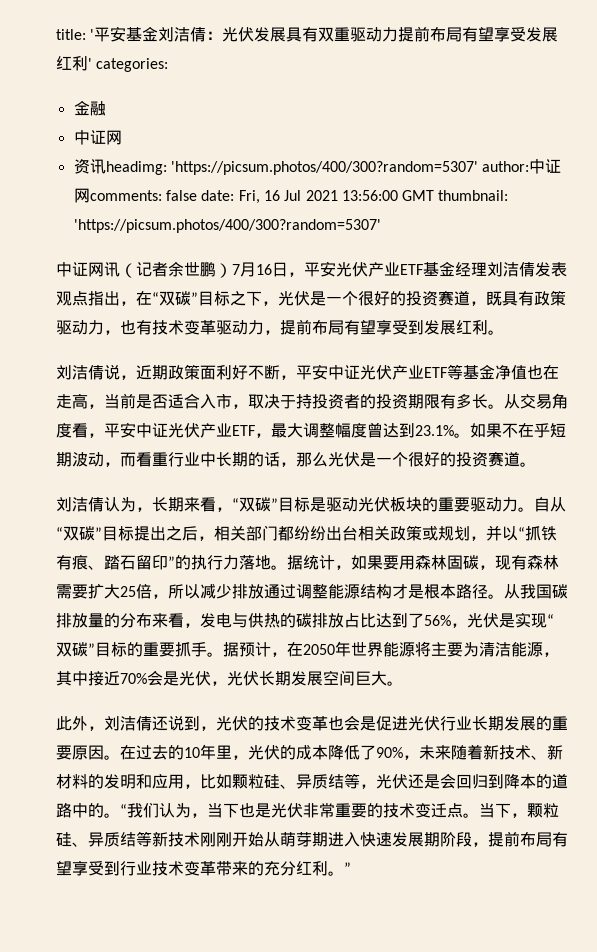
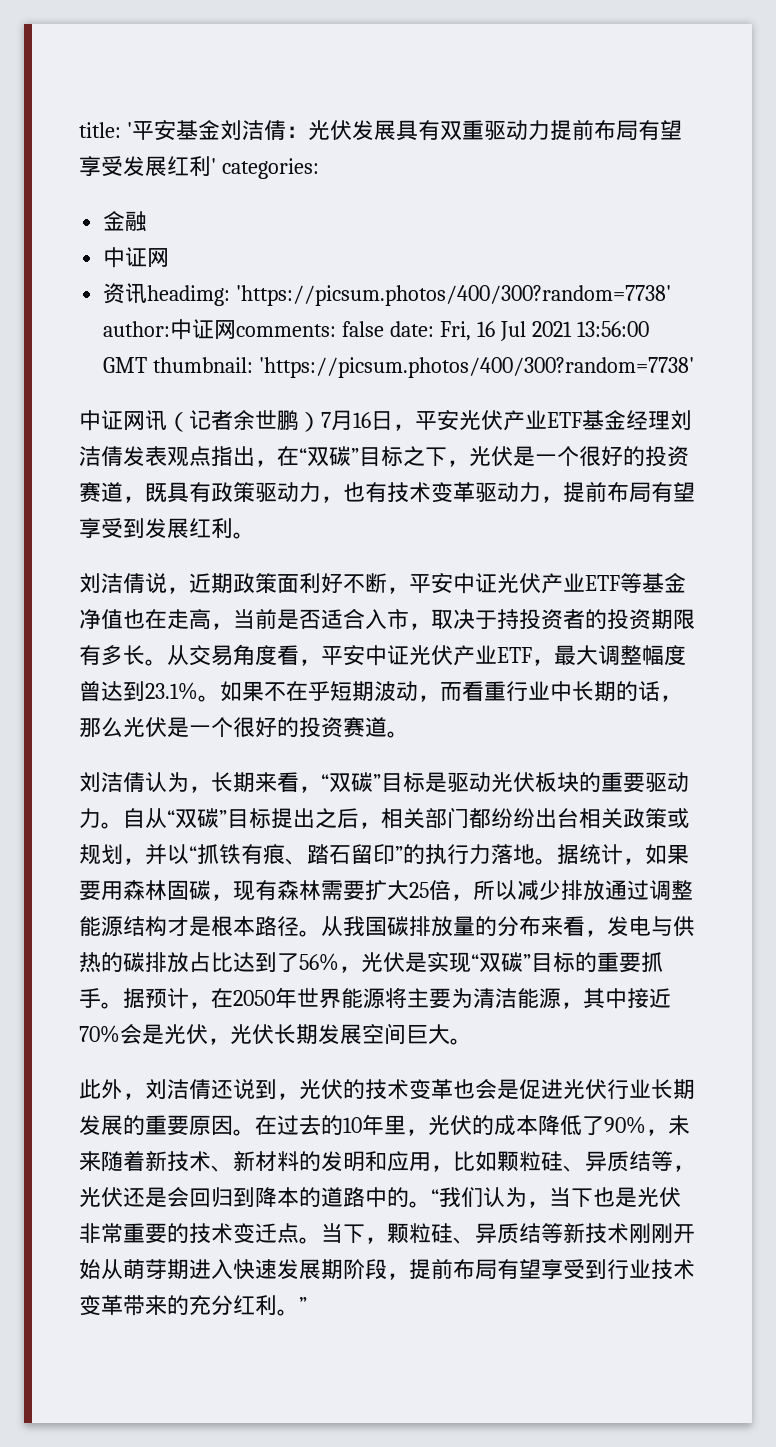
- 资讯headimg: 'https://picsum.photos/400/300?random=5307' author:中证网comments: false date: Fri, 16 Jul 2021 13:56:00 GMT thumbnail: 'https://picsum.photos/400/300?random=5307'
+ 资讯headimg: 'https://picsum.photos/400/300?random=7738' author:中证网comments: false date: Fri, 16 Jul 2021 13:56:00 GMT thumbnail: 'https://picsum.photos/400/300?random=7738'

